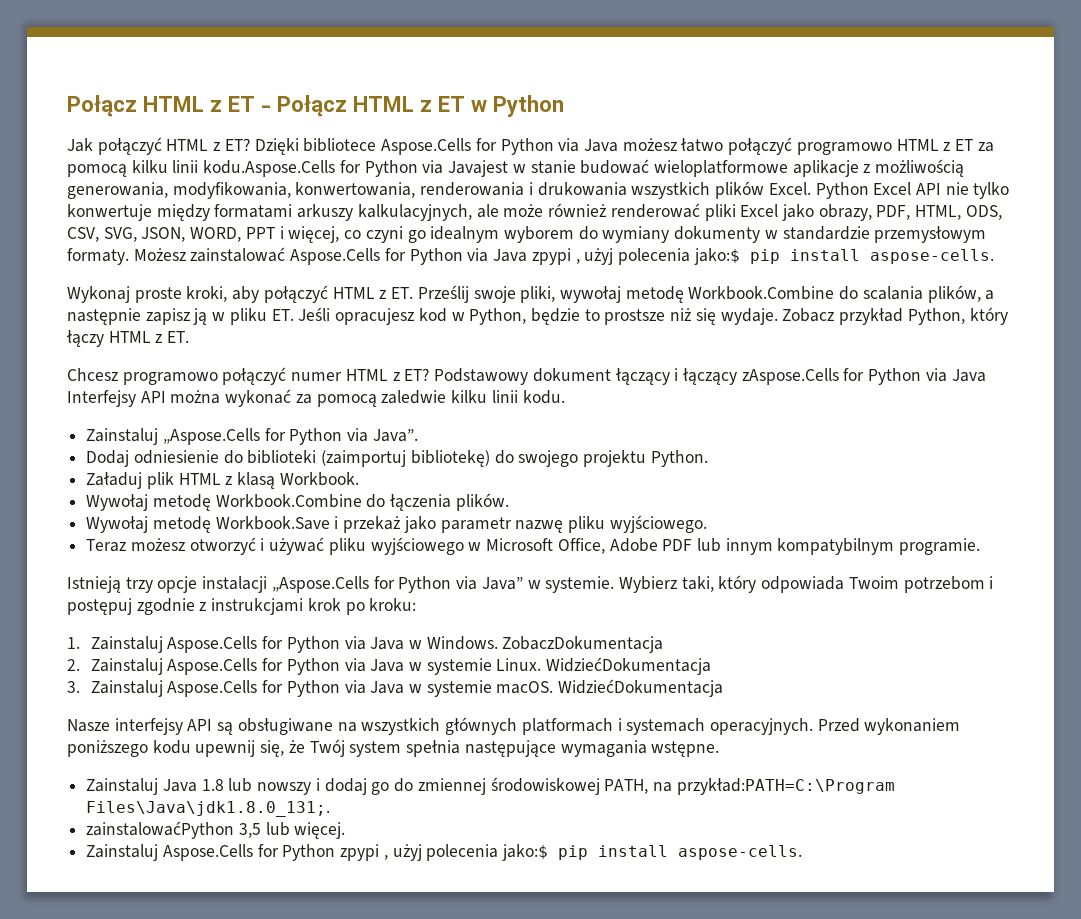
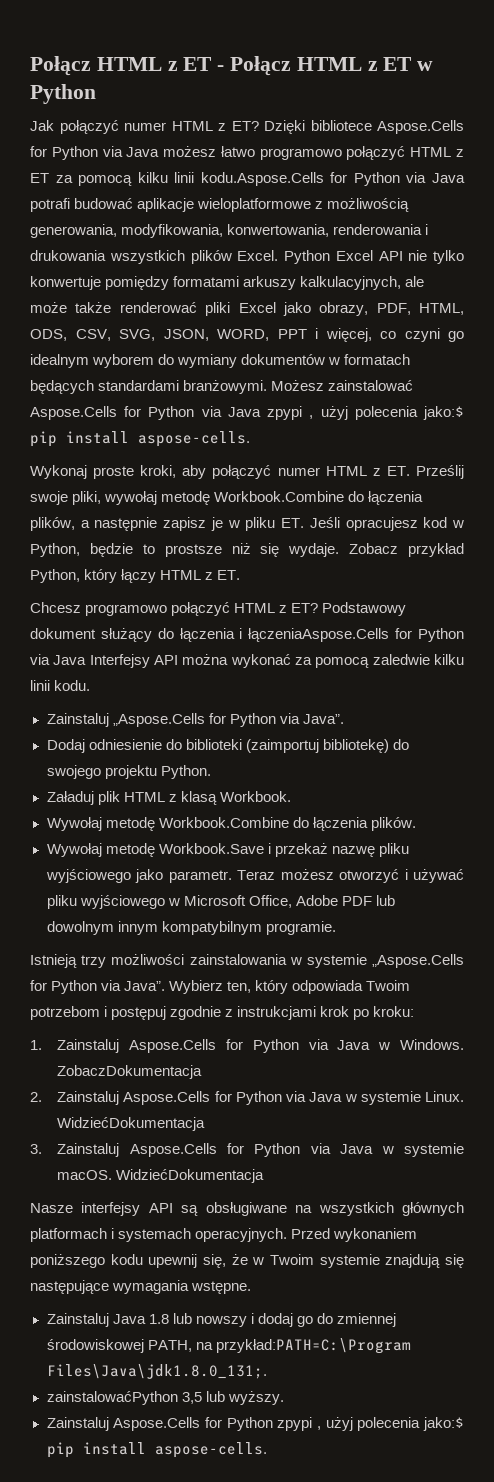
- Jak połączyć HTML z ET?
+ Jak połączyć numer HTML z ET?
- Dzięki bibliotece Aspose.Cells for Python via Java możesz łatwo połączyć programowo HTML z ET za pomocą kilku linii kodu.Aspose.Cells for Python via Javajest w stanie budować wieloplatformowe aplikacje z możliwością generowania, modyfikowania, konwertowania, renderowania i drukowania wszystkich plików Excel.
+ Dzięki bibliotece Aspose.Cells for Python via Java możesz łatwo programowo połączyć HTML z ET za pomocą kilku linii kodu.Aspose.Cells for Python via Java potrafi budować aplikacje wieloplatformowe z możliwością generowania, modyfikowania, konwertowania, renderowania i drukowania wszystkich plików Excel.
- Python Excel API nie tylko konwertuje między formatami arkuszy kalkulacyjnych, ale może również renderować pliki Excel jako obrazy, PDF, HTML, ODS, CSV, SVG, JSON, WORD, PPT i więcej, co czyni go idealnym wyborem do wymiany dokumenty w standardzie przemysłowym formaty.
+ Python Excel API nie tylko konwertuje pomiędzy formatami arkuszy kalkulacyjnych, ale może także renderować pliki Excel jako obrazy, PDF, HTML, ODS, CSV, SVG, JSON, WORD, PPT i więcej, co czyni go idealnym wyborem do wymiany dokumentów w formatach będących standardami branżowymi.
- Wykonaj proste kroki, aby połączyć HTML z ET. Prześlij swoje pliki, wywołaj metodę Workbook.Combine do scalania plików, a następnie zapisz ją w pliku ET. Jeśli opracujesz kod w Python, będzie to prostsze niż się wydaje.
+ Wykonaj proste kroki, aby połączyć numer HTML z ET. Prześlij swoje pliki, wywołaj metodę Workbook.Combine do łączenia plików, a następnie zapisz je w pliku ET. Jeśli opracujesz kod w Python, będzie to prostsze niż się wydaje.
- Chcesz programowo połączyć numer HTML z ET?
+ Chcesz programowo połączyć HTML z ET?
- Podstawowy dokument łączący i łączący zAspose.Cells for Python via Java Interfejsy API można wykonać za pomocą zaledwie kilku linii kodu.
+ Podstawowy dokument służący do łączenia i łączeniaAspose.Cells for Python via Java Interfejsy API można wykonać za pomocą zaledwie kilku linii kodu.
- Wywołaj metodę Workbook.Save i przekaż jako parametr nazwę pliku wyjściowego.
- Teraz możesz otworzyć i używać pliku wyjściowego w Microsoft Office, Adobe PDF lub innym kompatybilnym programie.
+ Wywołaj metodę Workbook.Save i przekaż nazwę pliku wyjściowego jako parametr. Teraz możesz otworzyć i używać pliku wyjściowego w Microsoft Office, Adobe PDF lub dowolnym innym kompatybilnym programie.
- Istnieją trzy opcje instalacji „Aspose.Cells for Python via Java” w systemie. Wybierz taki, który odpowiada Twoim potrzebom i postępuj zgodnie z instrukcjami krok po kroku:
+ Istnieją trzy możliwości zainstalowania w systemie „Aspose.Cells for Python via Java”. Wybierz ten, który odpowiada Twoim potrzebom i postępuj zgodnie z instrukcjami krok po kroku:
- Przed wykonaniem poniższego kodu upewnij się, że Twój system spełnia następujące wymagania wstępne.
+ Przed wykonaniem poniższego kodu upewnij się, że w Twoim systemie znajdują się następujące wymagania wstępne.
- zainstalowaćPython 3,5 lub więcej.
+ zainstalowaćPython 3,5 lub wyższy.

